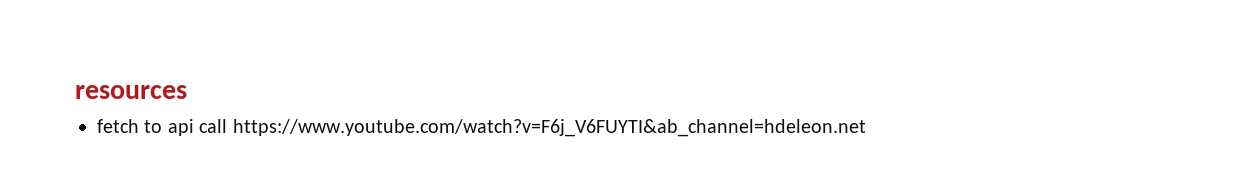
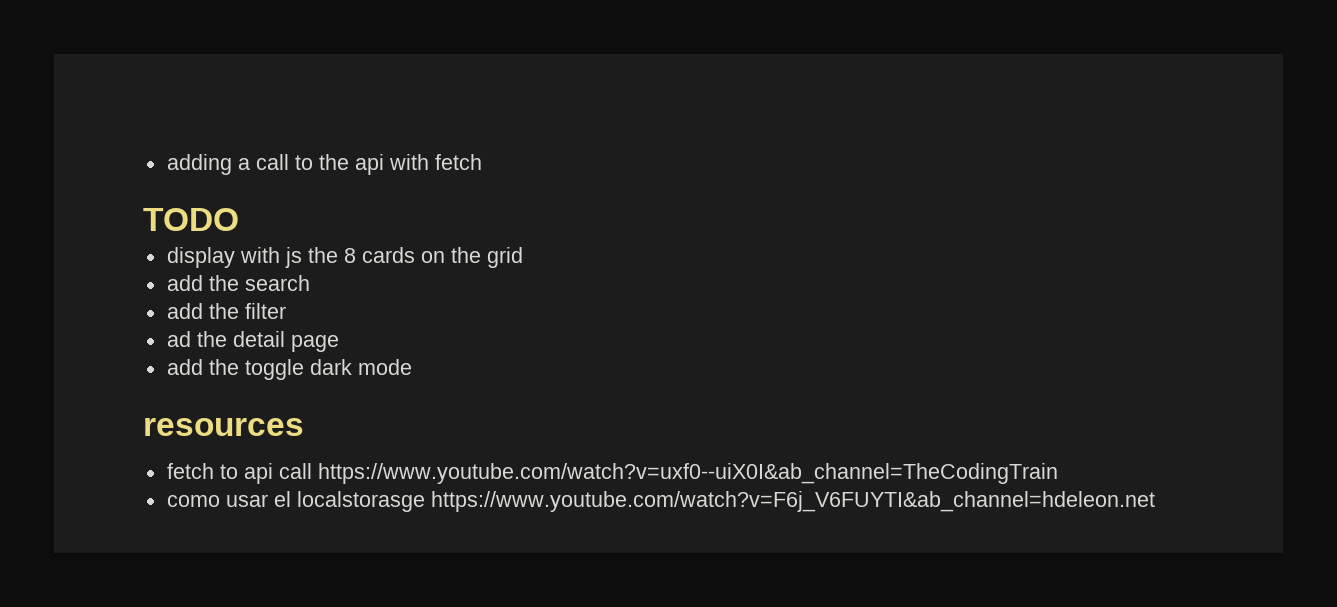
+ adding a call to the api with fetch
+ TODO
+ display with js the 8 cards on the grid
+ add the search
+ add the filter
+ ad the detail page
+ add the toggle dark mode
- fetch to api call https://www.youtube.com/watch?v=F6j_V6FUYTI&ab_channel=hdeleon.net
+ fetch to api call https://www.youtube.com/watch?v=uxf0--uiX0I&ab_channel=TheCodingTrain
+ como usar el localstorasge https://www.youtube.com/watch?v=F6j_V6FUYTI&ab_channel=hdeleon.net

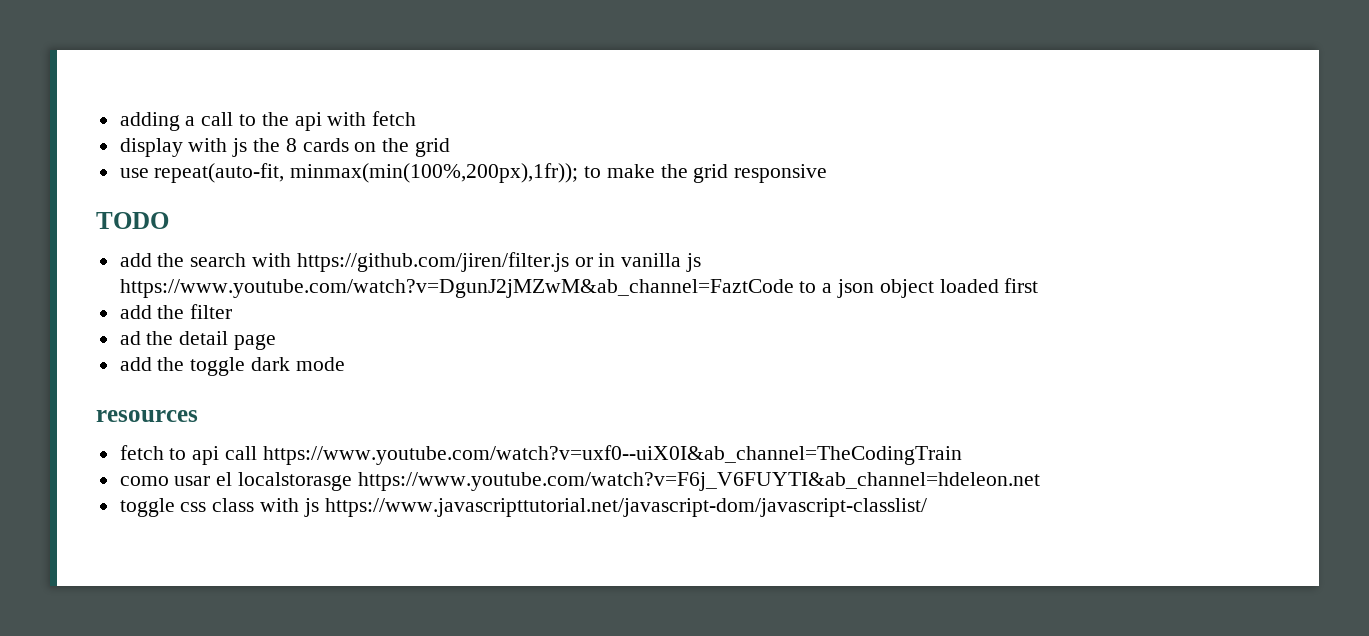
- TODO
- add the search
+ use repeat(auto-fit, minmax(min(100%,200px),1fr)); to make the grid responsive
+ TODO
+ add the search with https://github.com/jiren/filter.js or in vanilla js https://www.youtube.com/watch?v=DgunJ2jMZwM&ab_channel=FaztCode to a json object loaded first
+ toggle css class with js https://www.javascripttutorial.net/javascript-dom/javascript-classlist/

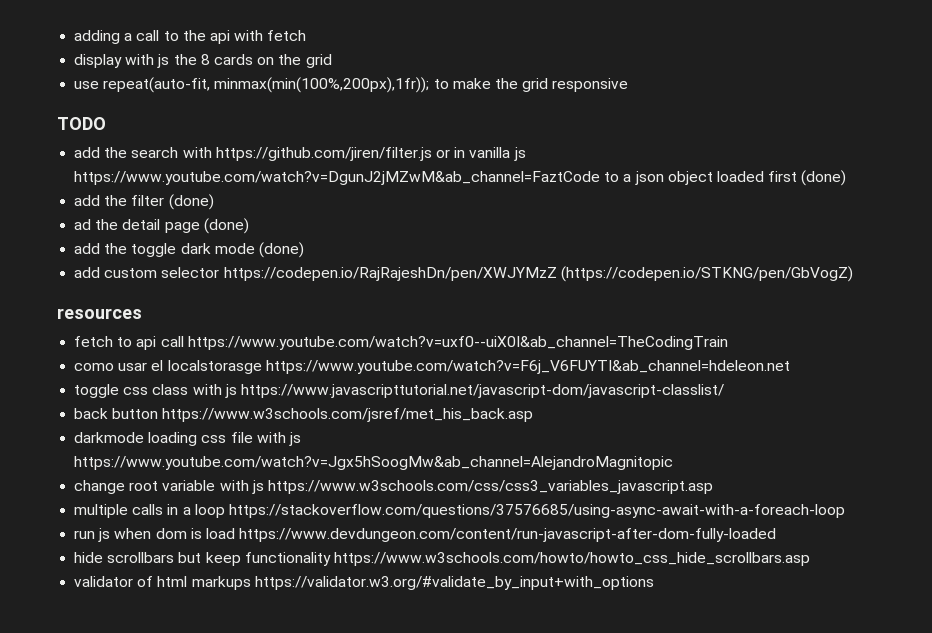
- add the search with https://github.com/jiren/filter.js or in vanilla js https://www.youtube.com/watch?v=DgunJ2jMZwM&ab_channel=FaztCode to a json object loaded first
+ add the search with https://github.com/jiren/filter.js or in vanilla js https://www.youtube.com/watch?v=DgunJ2jMZwM&ab_channel=FaztCode to a json object loaded first (done)
- add the filter
+ add the filter (done)
- ad the detail page
+ ad the detail page (done)
- add the toggle dark mode
+ add the toggle dark mode (done)
+ add custom selector https://codepen.io/RajRajeshDn/pen/XWJYMzZ (https://codepen.io/STKNG/pen/GbVogZ)
+ back button https://www.w3schools.com/jsref/met_his_back.asp
+ darkmode loading css file with js https://www.youtube.com/watch?v=Jgx5hSoogMw&ab_channel=AlejandroMagnitopic
+ change root variable with js https://www.w3schools.com/css/css3_variables_javascript.asp
+ multiple calls in a loop https://stackoverflow.com/questions/37576685/using-async-await-with-a-foreach-loop
+ run js when dom is load https://www.devdungeon.com/content/run-javascript-after-dom-fully-loaded
+ hide scrollbars but keep functionality https://www.w3schools.com/howto/howto_css_hide_scrollbars.asp
+ validator of html markups https://validator.w3.org/#validate_by_input+with_options

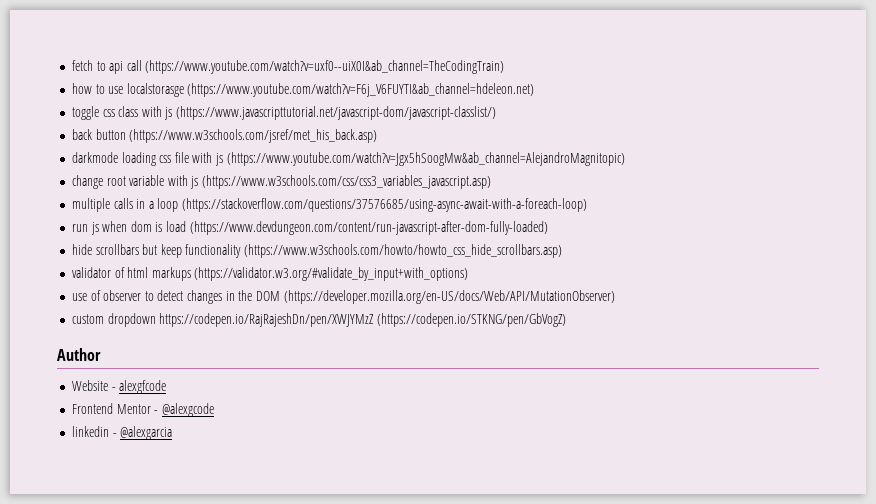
- adding a call to the api with fetch
- display with js the 8 cards on the grid
- use repeat(auto-fit, minmax(min(100%,200px),1fr)); to make the grid responsive
- TODO
- add the search with https://github.com/jiren/filter.js or in vanilla js https://www.youtube.com/watch?v=DgunJ2jMZwM&ab_channel=FaztCode to a json object loaded first (done)
- add the filter (done)
- ad the detail page (done)
- add the toggle dark mode (done)
- add custom selector https://codepen.io/RajRajeshDn/pen/XWJYMzZ (https://codepen.io/STKNG/pen/GbVogZ)
- resources
- fetch to api call https://www.youtube.com/watch?v=uxf0--uiX0I&ab_channel=TheCodingTrain
- como usar el localstorasge https://www.youtube.com/watch?v=F6j_V6FUYTI&ab_channel=hdeleon.net
+ fetch to api call (https://www.youtube.com/watch?v=uxf0--uiX0I&ab_channel=TheCodingTrain)
+ how to use localstorasge (https://www.youtube.com/watch?v=F6j_V6FUYTI&ab_channel=hdeleon.net)
- toggle css class with js https://www.javascripttutorial.net/javascript-dom/javascript-classlist/
+ toggle css class with js (https://www.javascripttutorial.net/javascript-dom/javascript-classlist/)
- back button https://www.w3schools.com/jsref/met_his_back.asp
+ back button (https://www.w3schools.com/jsref/met_his_back.asp)
- darkmode loading css file with js https://www.youtube.com/watch?v=Jgx5hSoogMw&ab_channel=AlejandroMagnitopic
+ darkmode loading css file with js (https://www.youtube.com/watch?v=Jgx5hSoogMw&ab_channel=AlejandroMagnitopic)
- change root variable with js https://www.w3schools.com/css/css3_variables_javascript.asp
+ change root variable with js (https://www.w3schools.com/css/css3_variables_javascript.asp)
- multiple calls in a loop https://stackoverflow.com/questions/37576685/using-async-await-with-a-foreach-loop
+ multiple calls in a loop (https://stackoverflow.com/questions/37576685/using-async-await-with-a-foreach-loop)
- run js when dom is load https://www.devdungeon.com/content/run-javascript-after-dom-fully-loaded
+ run js when dom is load (https://www.devdungeon.com/content/run-javascript-after-dom-fully-loaded)
- hide scrollbars but keep functionality https://www.w3schools.com/howto/howto_css_hide_scrollbars.asp
+ hide scrollbars but keep functionality (https://www.w3schools.com/howto/howto_css_hide_scrollbars.asp)
- validator of html markups https://validator.w3.org/#validate_by_input+with_options
+ validator of html markups (https://validator.w3.org/#validate_by_input+with_options)
+ use of observer to detect changes in the DOM (https://developer.mozilla.org/en-US/docs/Web/API/MutationObserver)
+ custom dropdown https://codepen.io/RajRajeshDn/pen/XWJYMzZ (https://codepen.io/STKNG/pen/GbVogZ)
+ Author
+ Website - alexgfcode
+ Frontend Mentor - @alexgcode
+ linkedin - @alexgarcia

